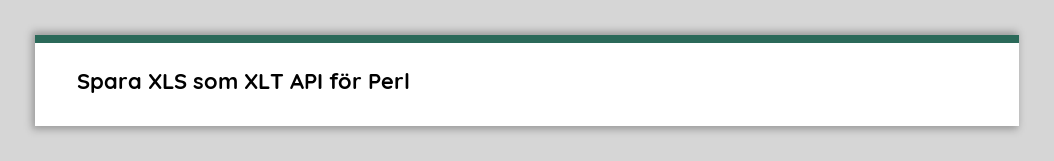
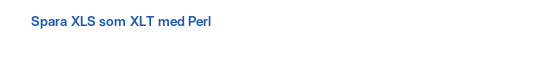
- Spara XLS som XLT API för Perl
+ Spara XLS som XLT med Perl

